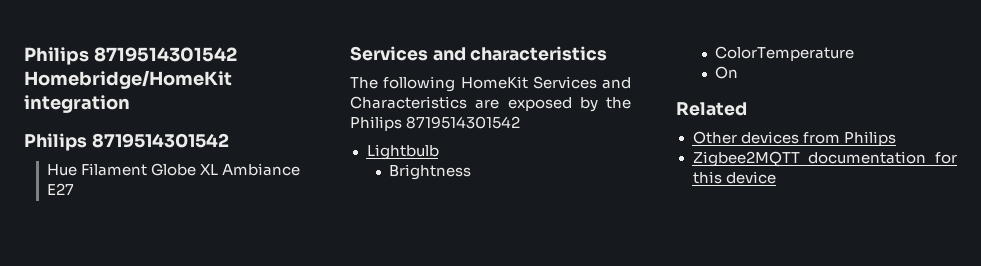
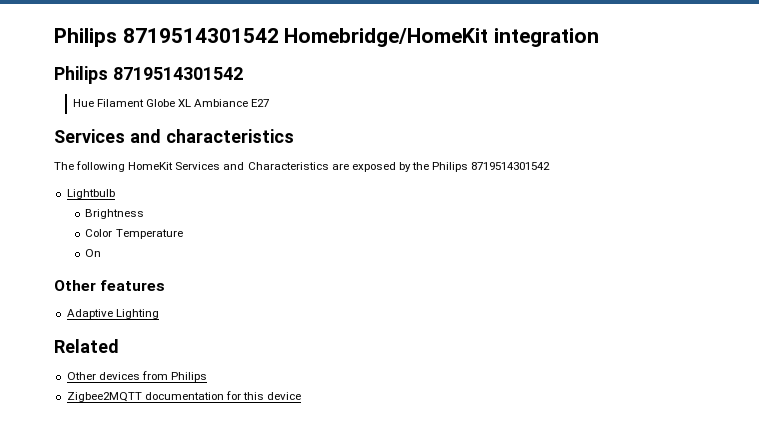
- ColorTemperature
+ Color Temperature
+ Other features
+ Adaptive Lighting

